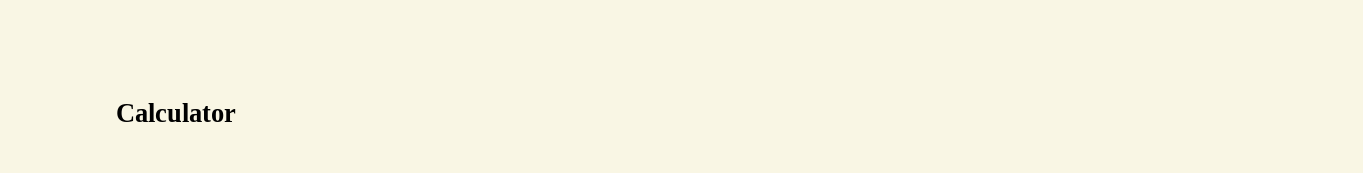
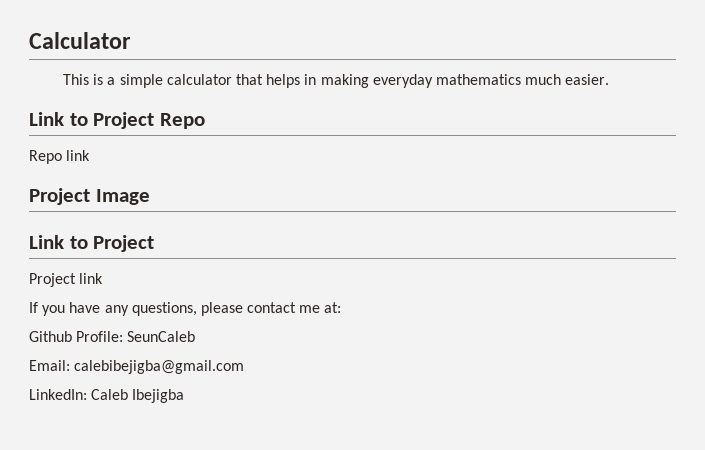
+ This is a simple calculator that helps in making everyday mathematics much easier.
+ Link to Project Repo
+ Repo link
+ Project Image
+ Link to Project
+ Project link
+ If you have any questions, please contact me at:
+ Github Profile: SeunCaleb
+ Email: calebibejigba@gmail.com
+ LinkedIn: Caleb Ibejigba

